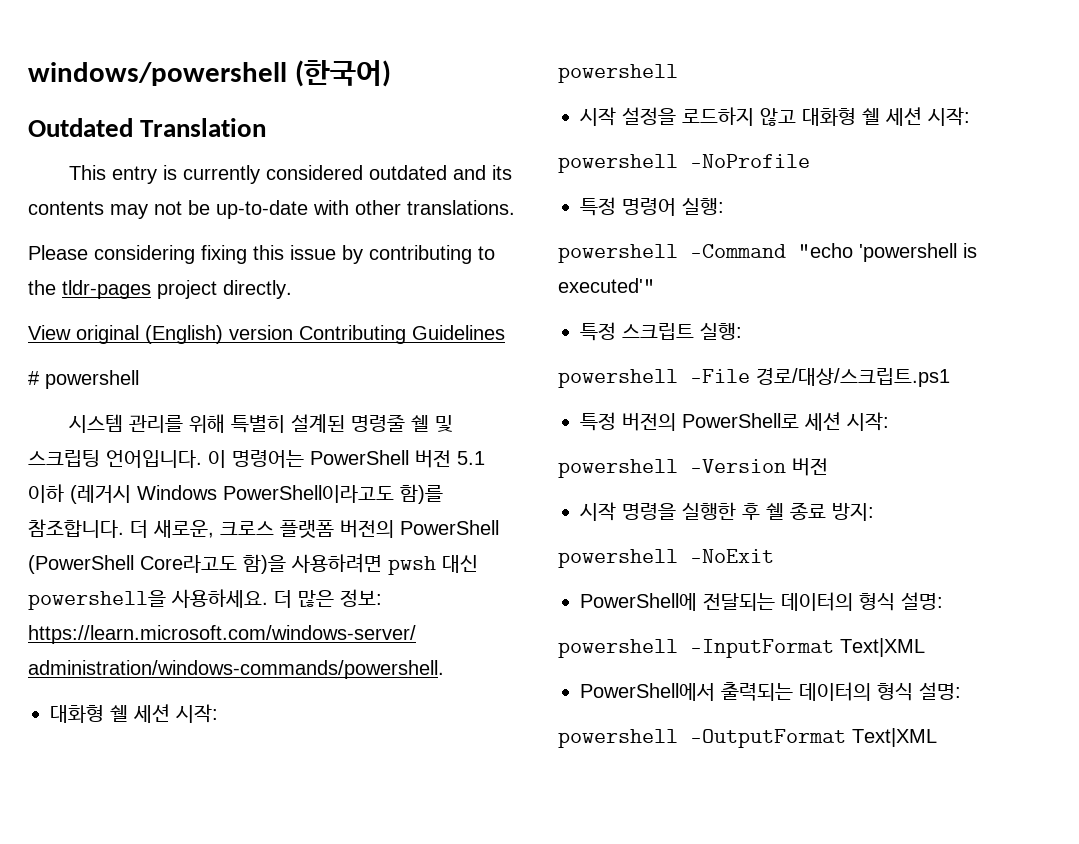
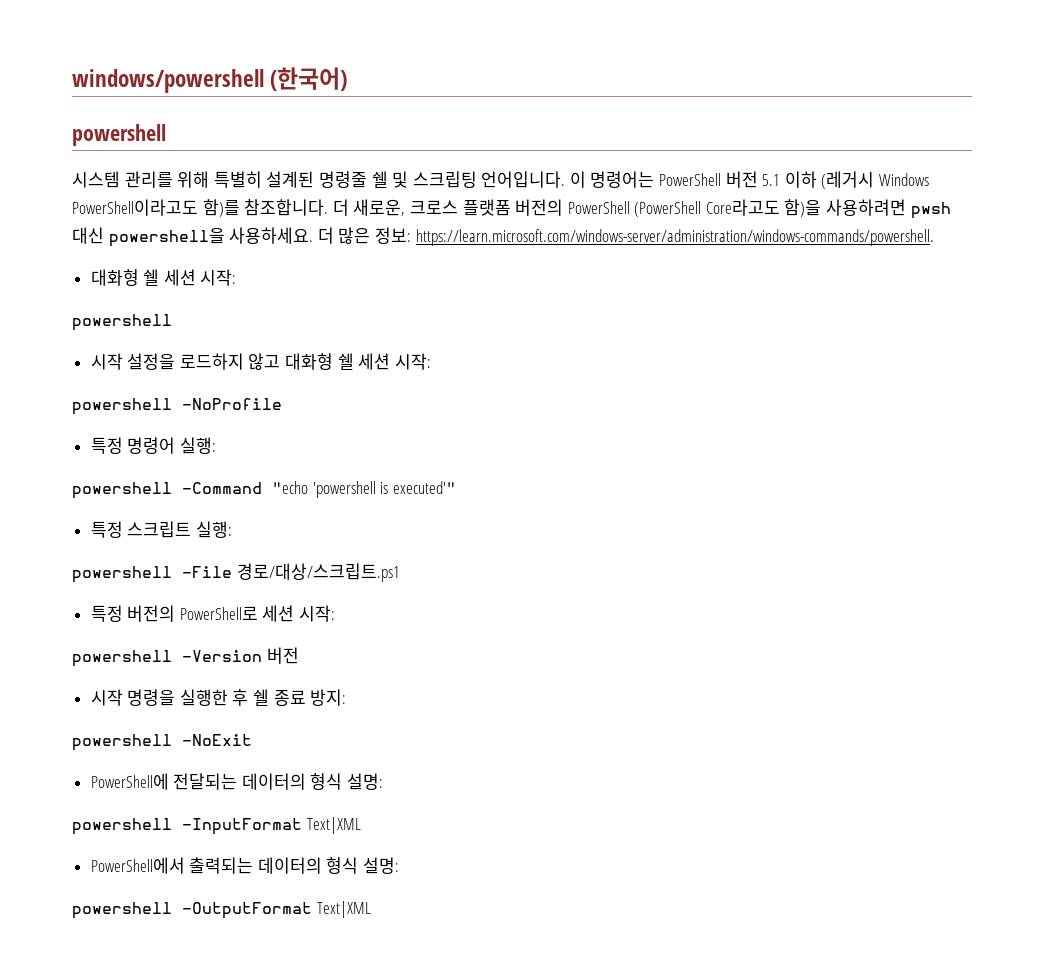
  windows/powershell (한국어)
- Outdated Translation
- This entry is currently considered outdated and its contents may not be up-to-date with other translations.
- Please considering fixing this issue by contributing to the tldr-pages project directly.
- View original (English) version Contributing Guidelines
- # powershell
+ powershell

